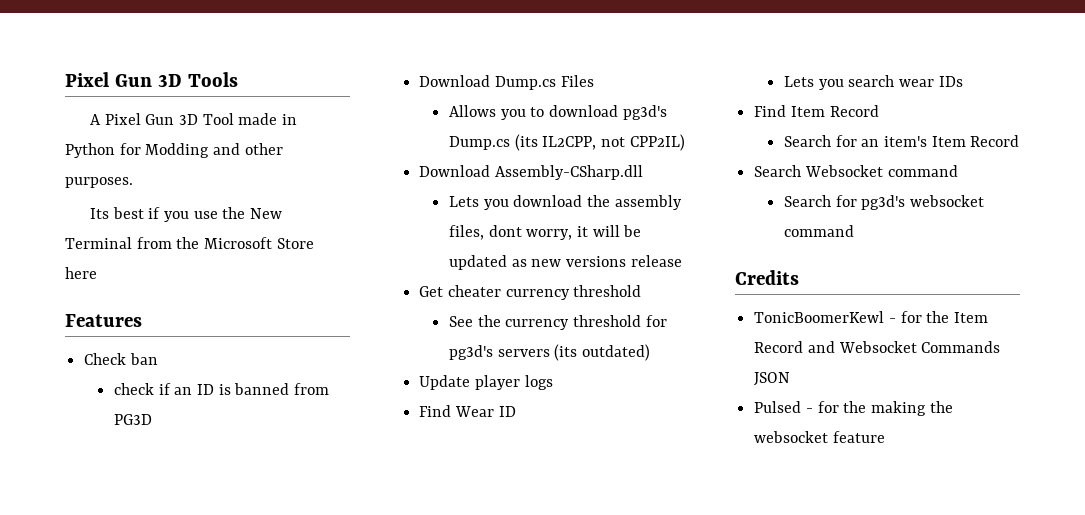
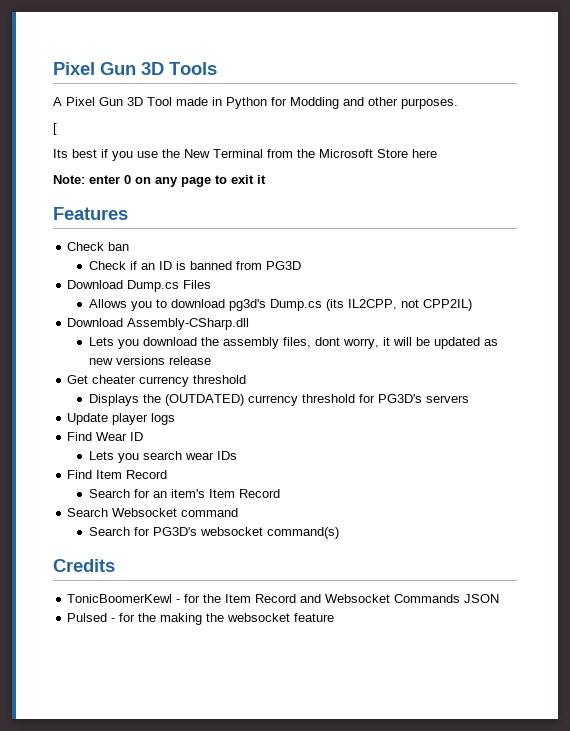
+ [
+ Note: enter 0 on any page to exit it
- check if an ID is banned from PG3D
+ Check if an ID is banned from PG3D
- See the currency threshold for pg3d's servers (its outdated)
+ Displays the (OUTDATED) currency threshold for PG3D's servers
- Search for pg3d's websocket command
+ Search for PG3D's websocket command(s)

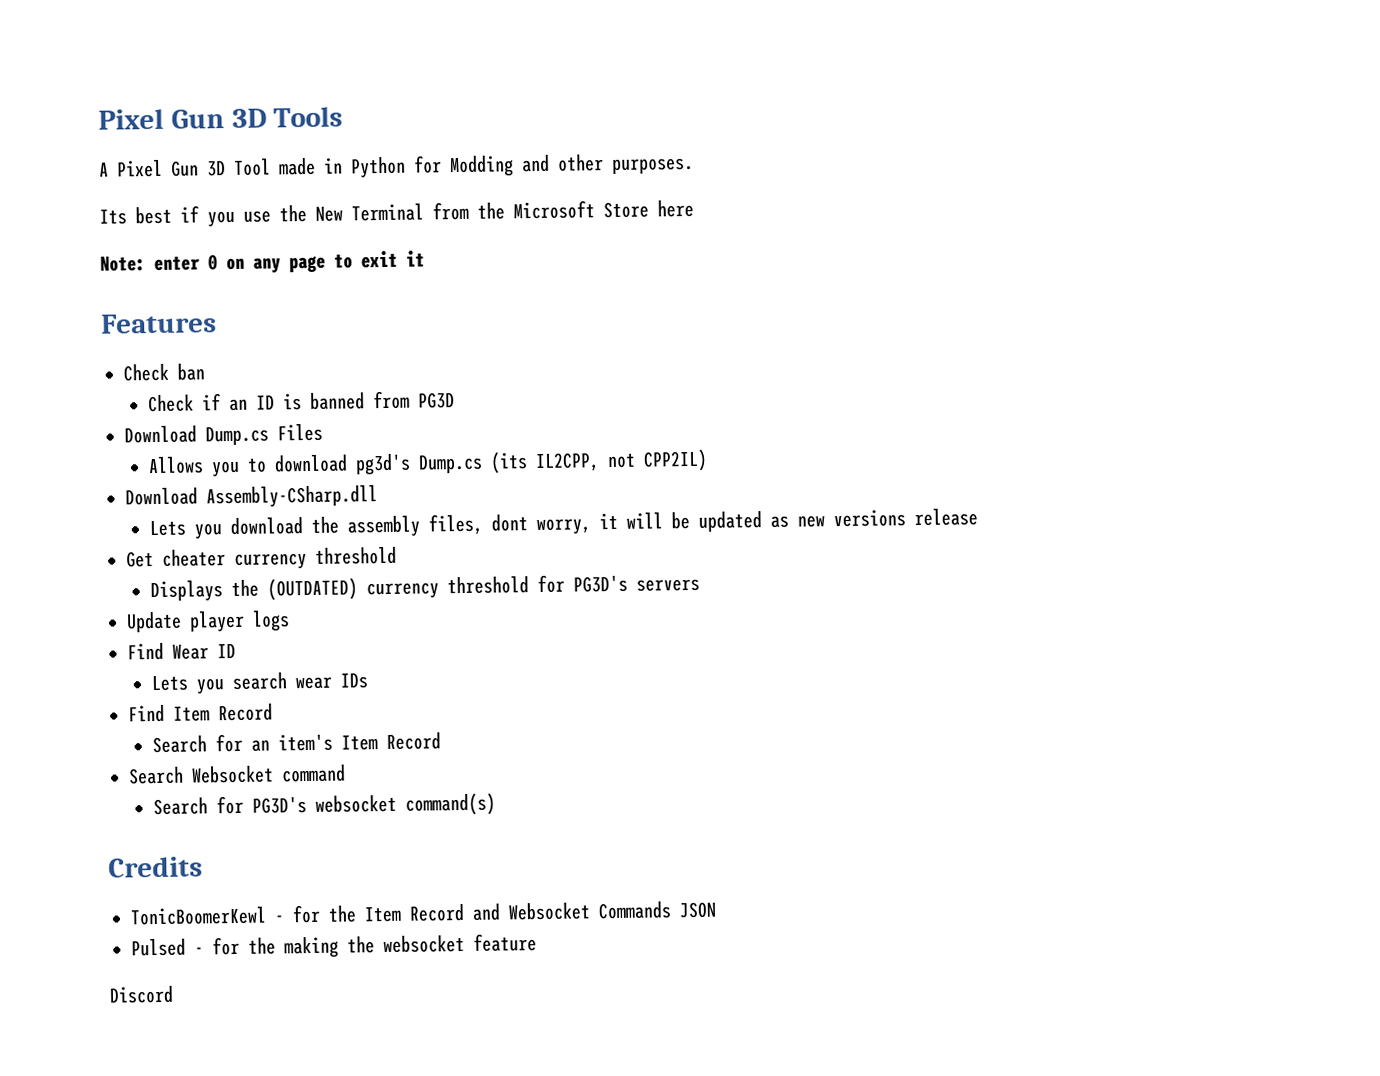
- [
+ Discord

